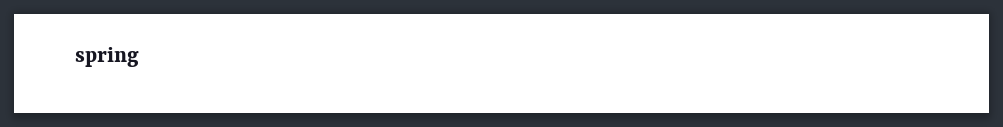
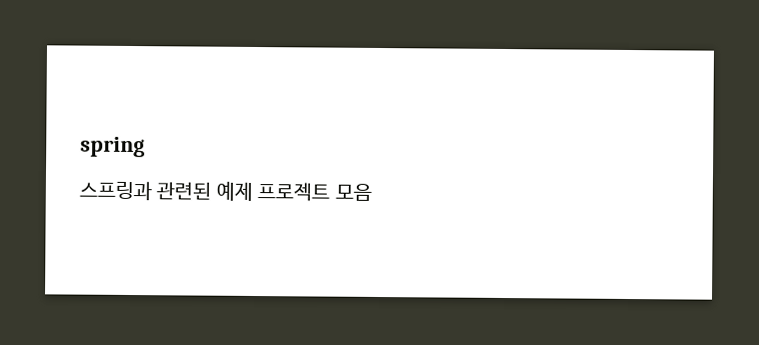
+ 스프링과 관련된 예제 프로젝트 모음

